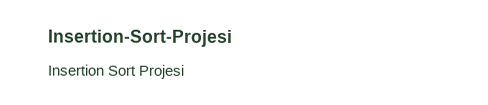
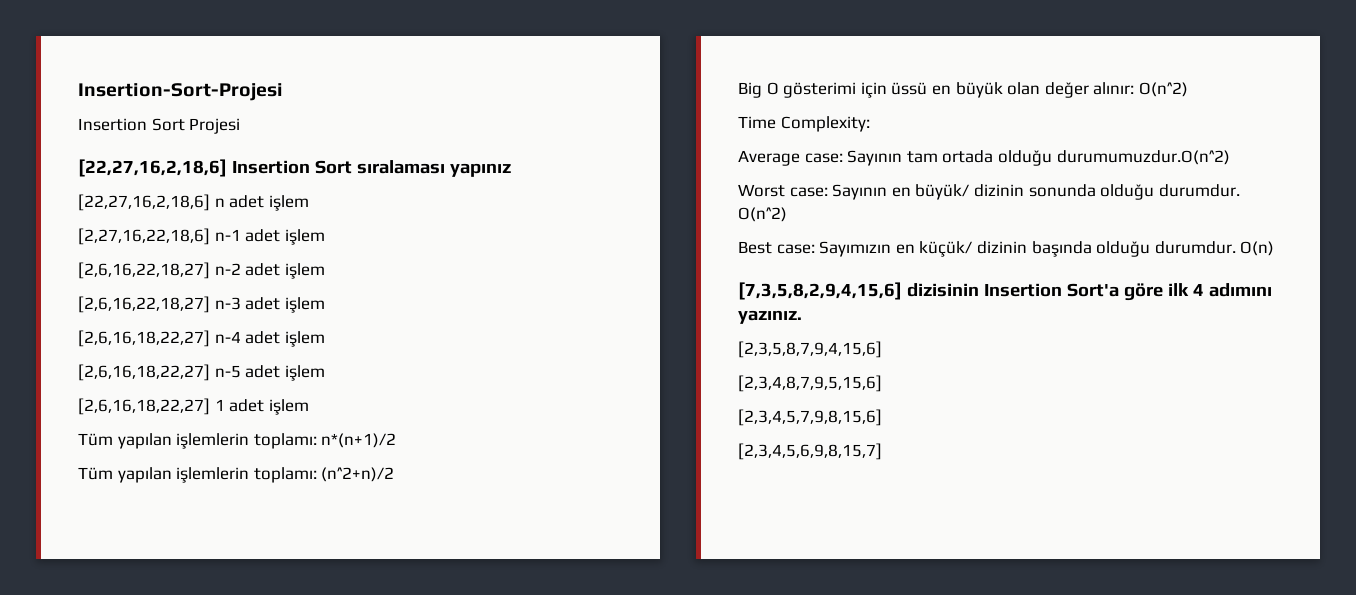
+ [22,27,16,2,18,6] Insertion Sort sıralaması yapınız
+ [22,27,16,2,18,6] n adet işlem
+ [2,27,16,22,18,6] n-1 adet işlem
+ [2,6,16,22,18,27] n-2 adet işlem
+ [2,6,16,22,18,27] n-3 adet işlem
+ [2,6,16,18,22,27] n-4 adet işlem
+ [2,6,16,18,22,27] n-5 adet işlem
+ [2,6,16,18,22,27] 1 adet işlem
+ Tüm yapılan işlemlerin toplamı: n*(n+1)/2
+ Tüm yapılan işlemlerin toplamı: (n^2+n)/2
+ Big O gösterimi için üssü en büyük olan değer alınır: O(n^2)
+ Time Complexity:
+ Average case: Sayının tam ortada olduğu durumumuzdur.O(n^2)
+ Worst case: Sayının en büyük/ dizinin sonunda olduğu durumdur. O(n^2)
+ Best case: Sayımızın en küçük/ dizinin başında olduğu durumdur. O(n)
+ [7,3,5,8,2,9,4,15,6] dizisinin Insertion Sort'a göre ilk 4 adımını yazınız.
+ [2,3,5,8,7,9,4,15,6]
+ [2,3,4,8,7,9,5,15,6]
+ [2,3,4,5,7,9,8,15,6]
+ [2,3,4,5,6,9,8,15,7]

